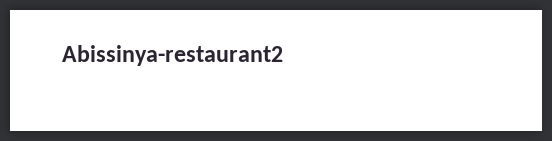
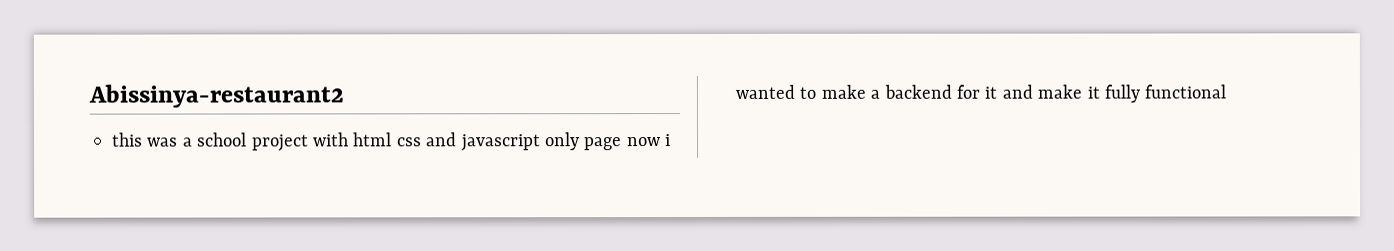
+ this was a school project with html css and javascript only page now i wanted to make a backend for it and make it fully functional

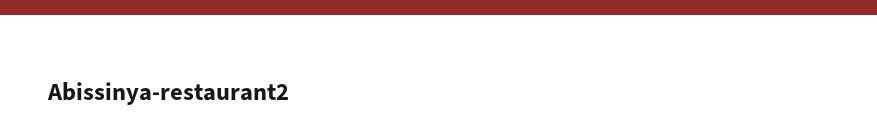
- this was a school project with html css and javascript only page now i wanted to make a backend for it and make it fully functional

